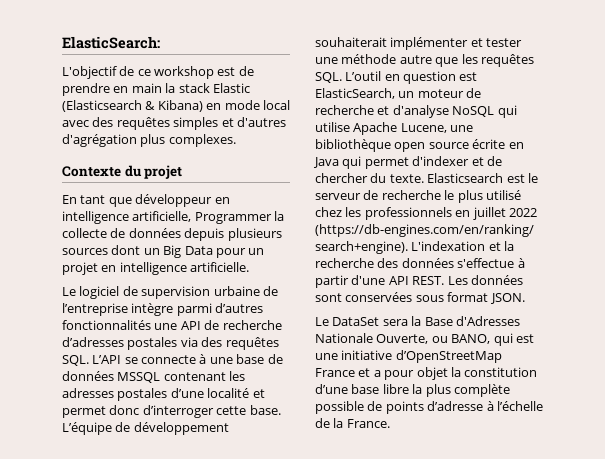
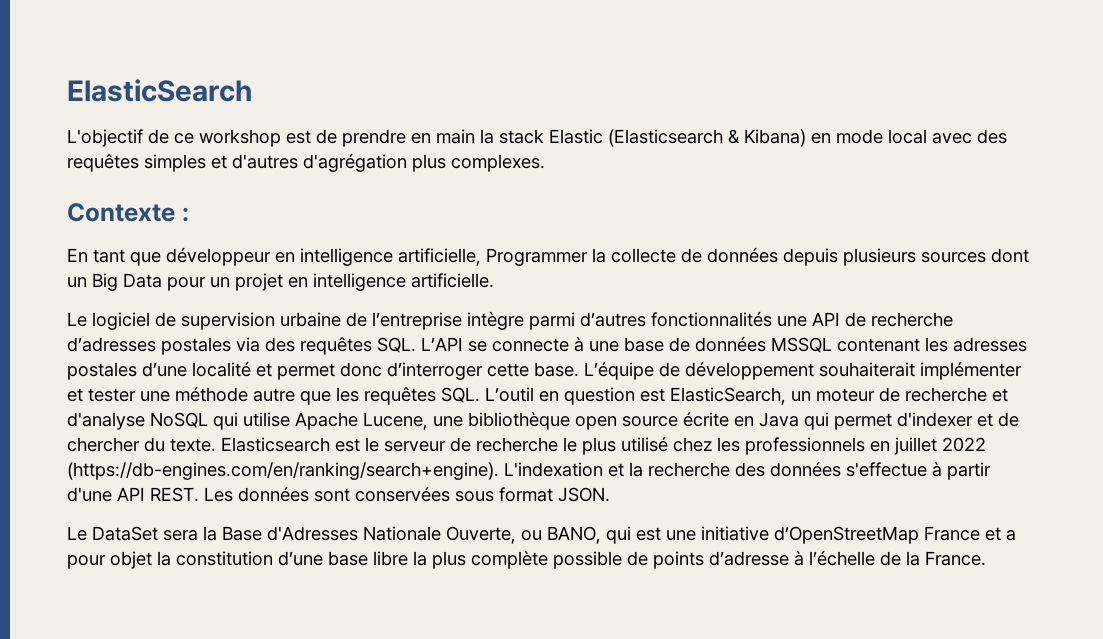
- ElasticSearch:
+ ElasticSearch
- Contexte du projet
+ Contexte :

